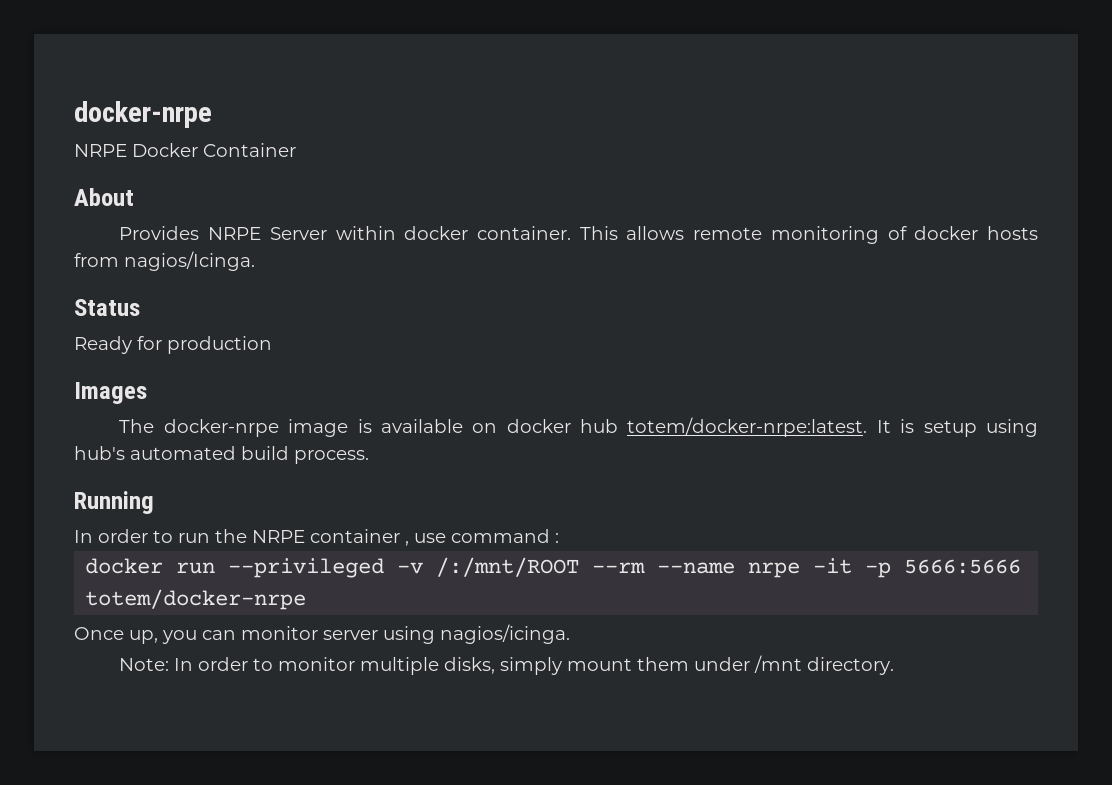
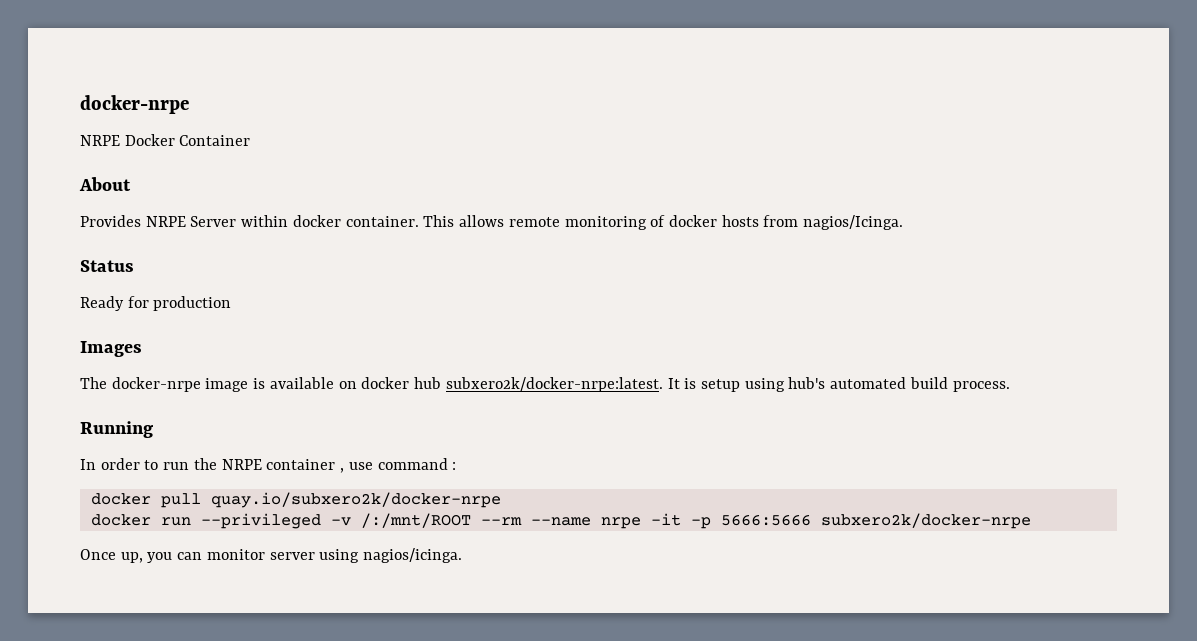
- The docker-nrpe image is available on docker hub totem/docker-nrpe:latest.
+ The docker-nrpe image is available on docker hub subxero2k/docker-nrpe:latest.
+ docker pull quay.io/subxero2k/docker-nrpe
- docker run --privileged -v /:/mnt/ROOT --rm --name nrpe -it -p 5666:5666 totem/docker-nrpe
+ docker run --privileged -v /:/mnt/ROOT --rm --name nrpe -it -p 5666:5666 subxero2k/docker-nrpe
- Note: In order to monitor multiple disks, simply mount them under /mnt directory.

